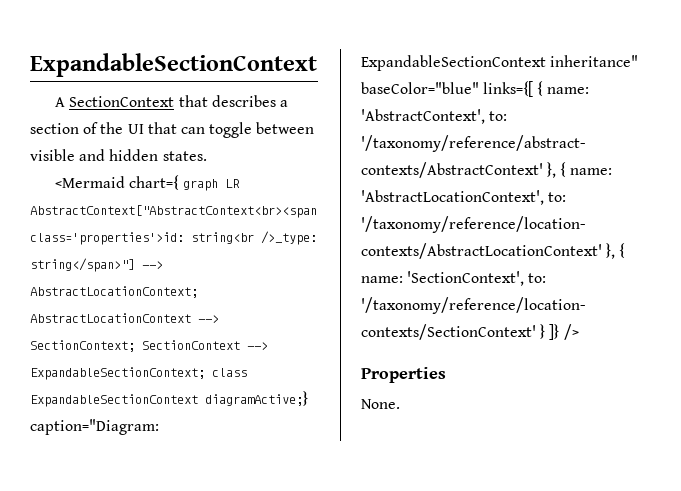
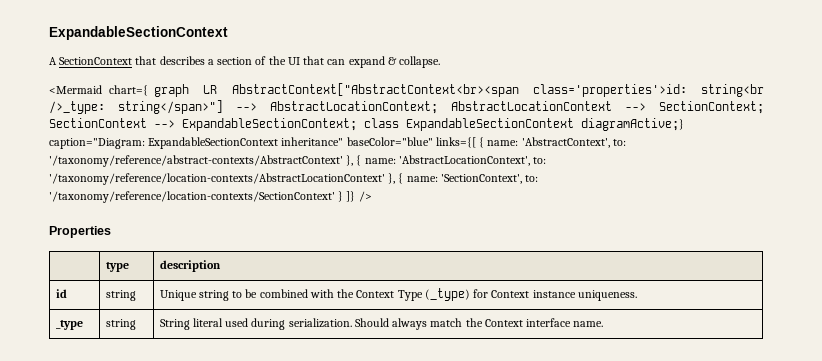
- A SectionContext that describes a section of the UI that can toggle between visible and hidden states.
+ A SectionContext that describes a section of the UI that can expand & collapse.
- None.
+ | type | description
+ id | string | Unique string to be combined with the Context Type (_type) for Context instance uniqueness.
+ _type | string | String literal used during serialization. Should always match the Context interface name.

